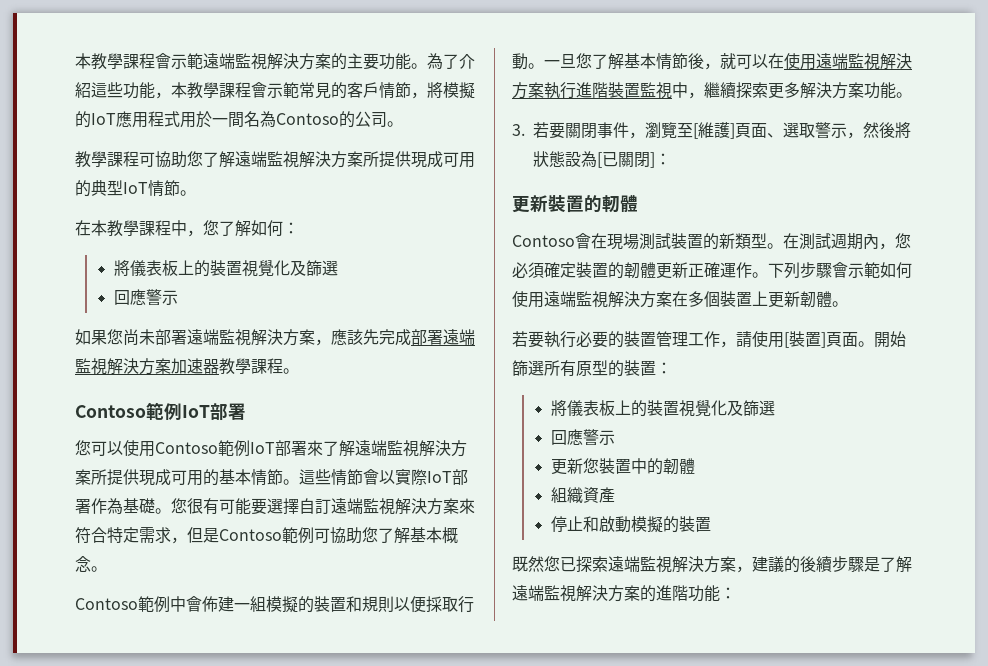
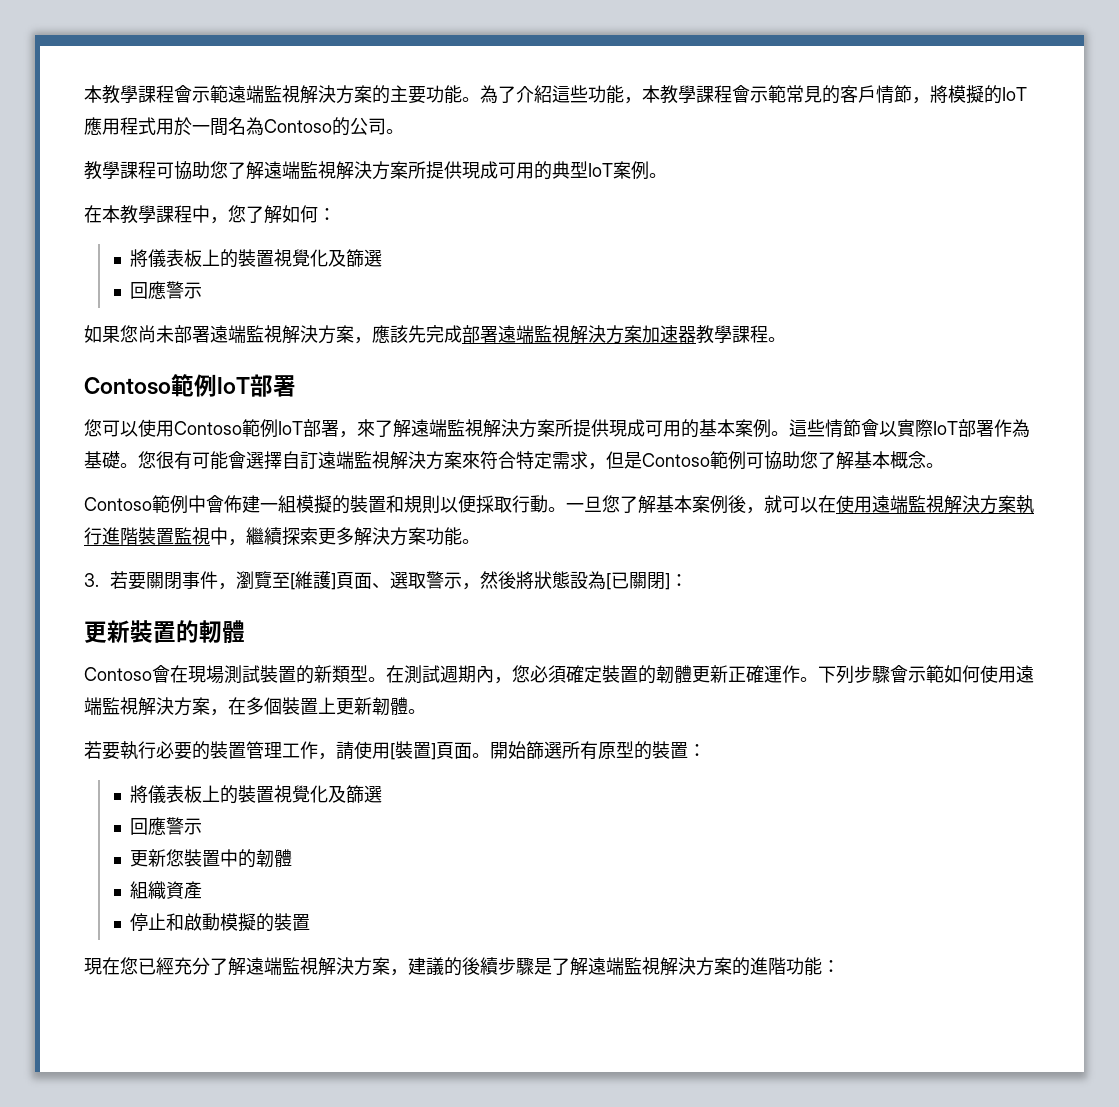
- 教學課程可協助您了解遠端監視解決方案所提供現成可用的典型IoT情節。
+ 教學課程可協助您了解遠端監視解決方案所提供現成可用的典型IoT案例。
- 您可以使用Contoso範例IoT部署來了解遠端監視解決方案所提供現成可用的基本情節。
+ 您可以使用Contoso範例IoT部署，來了解遠端監視解決方案所提供現成可用的基本案例。
- 您很有可能要選擇自訂遠端監視解決方案來符合特定需求，但是Contoso範例可協助您了解基本概念。
+ 您很有可能會選擇自訂遠端監視解決方案來符合特定需求，但是Contoso範例可協助您了解基本概念。
- 一旦您了解基本情節後，就可以在使用遠端監視解決方案執行進階裝置監視中，繼續探索更多解決方案功能。
+ 一旦您了解基本案例後，就可以在使用遠端監視解決方案執行進階裝置監視中，繼續探索更多解決方案功能。
- 下列步驟會示範如何使用遠端監視解決方案在多個裝置上更新韌體。
+ 下列步驟會示範如何使用遠端監視解決方案，在多個裝置上更新韌體。
- 既然您已探索遠端監視解決方案，建議的後續步驟是了解遠端監視解決方案的進階功能：
+ 現在您已經充分了解遠端監視解決方案，建議的後續步驟是了解遠端監視解決方案的進階功能：

